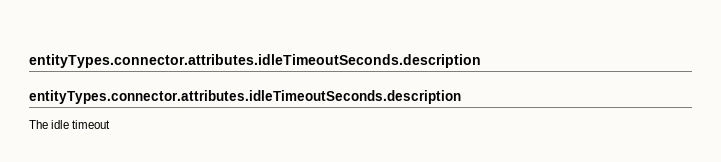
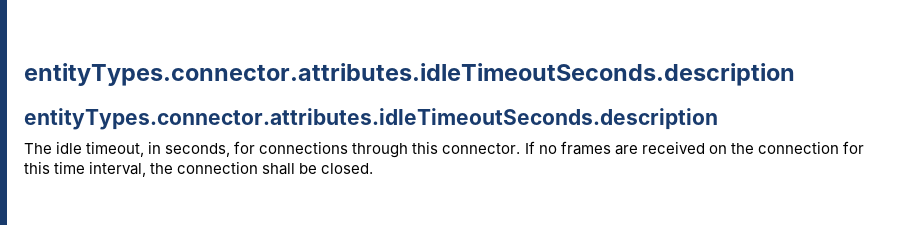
- The idle timeout
+ The idle timeout, in seconds, for connections through this connector. If no frames are received on the connection for this time interval, the connection shall be closed.

